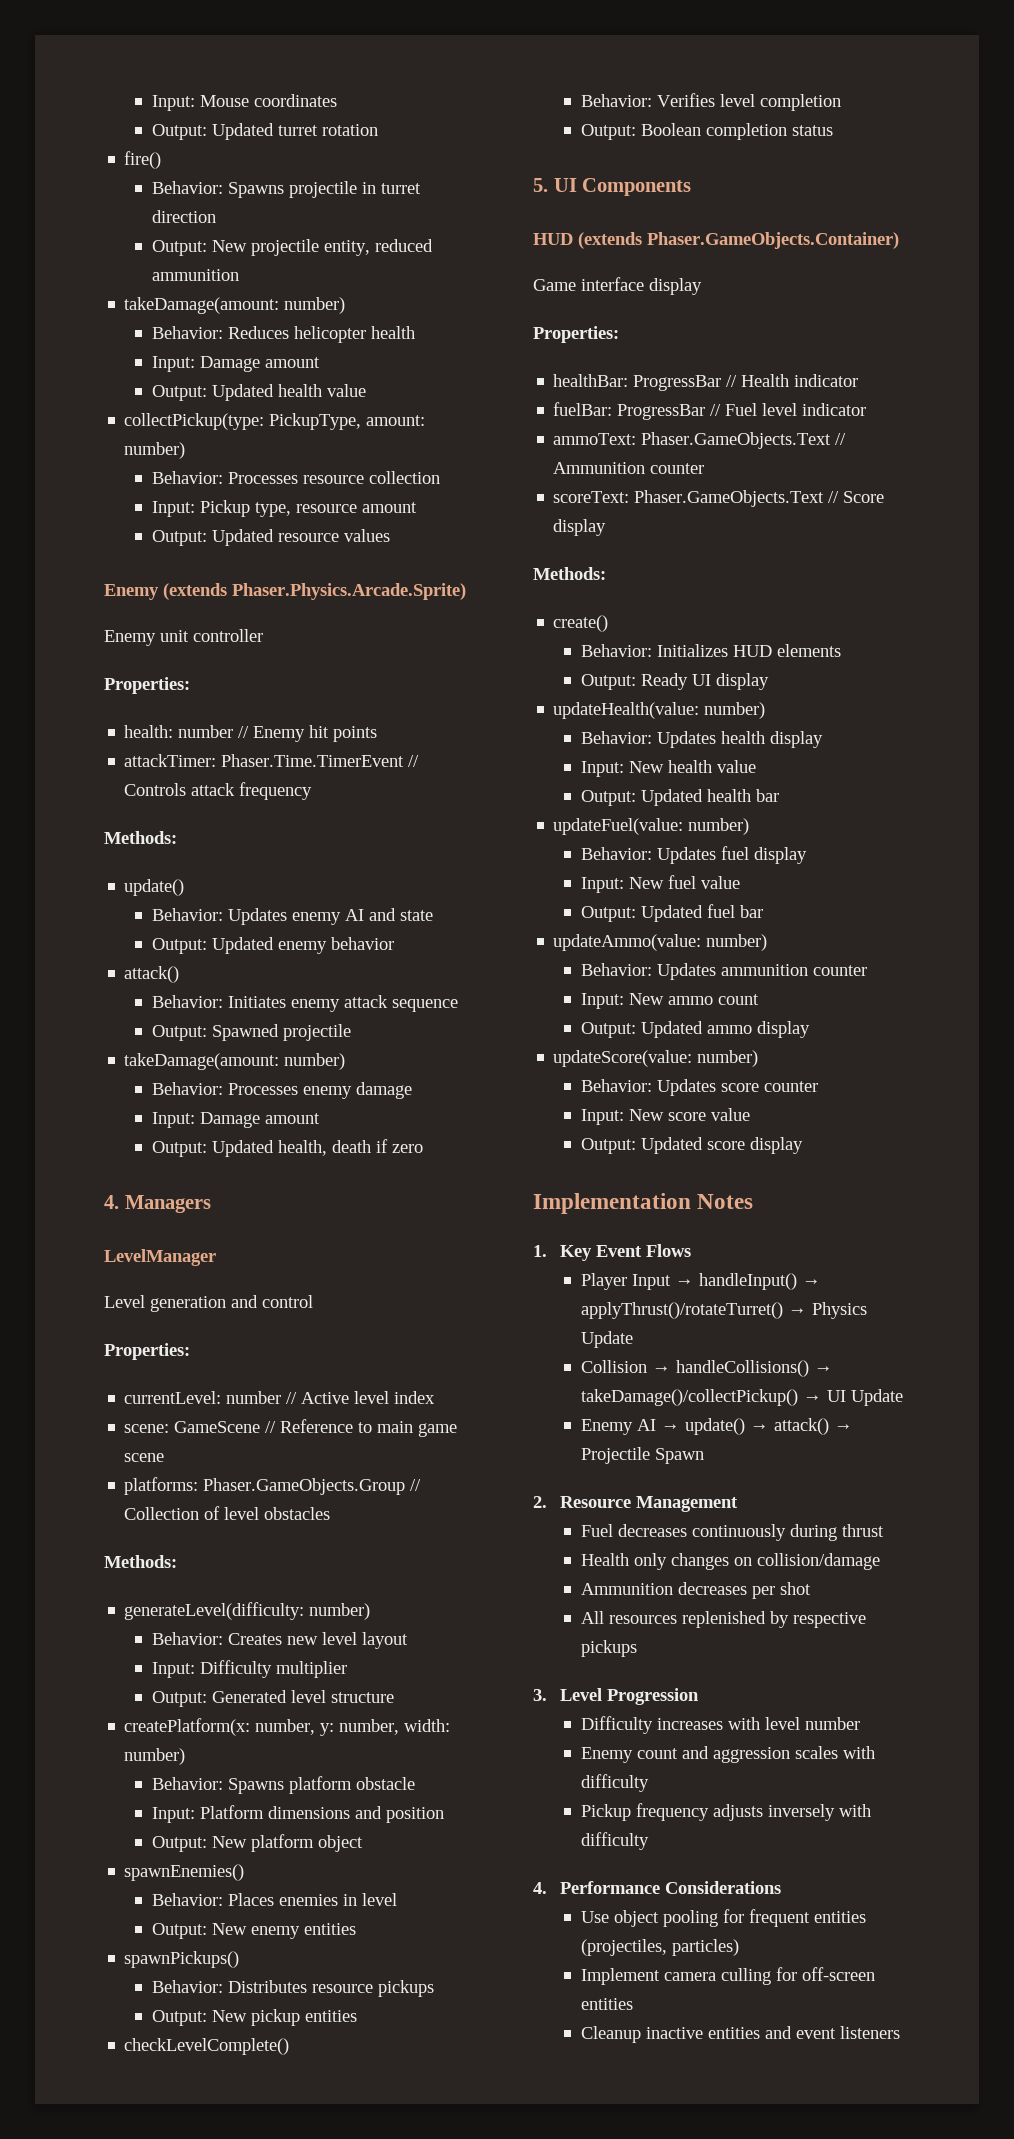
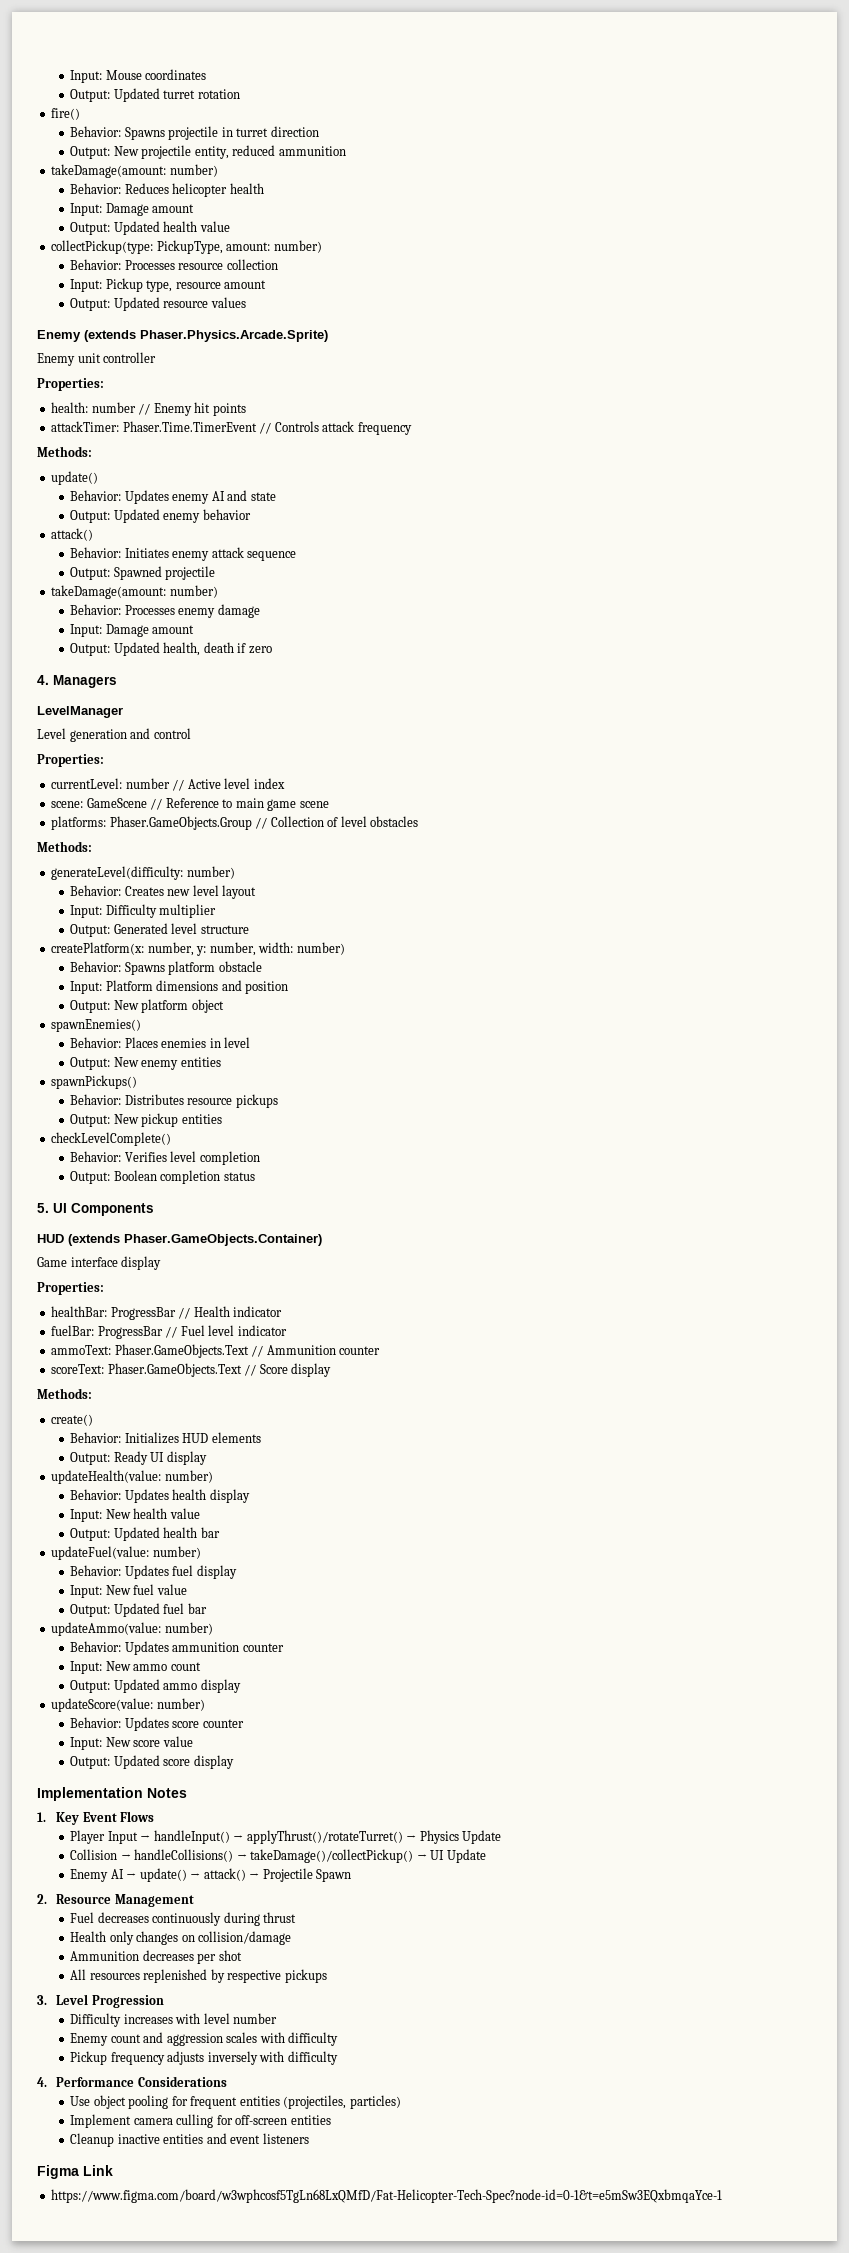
+ Figma Link
+ https://www.figma.com/board/w3wphcosf5TgLn68LxQMfD/Fat-Helicopter-Tech-Spec?node-id=0-1&t=e5mSw3EQxbmqaYce-1

